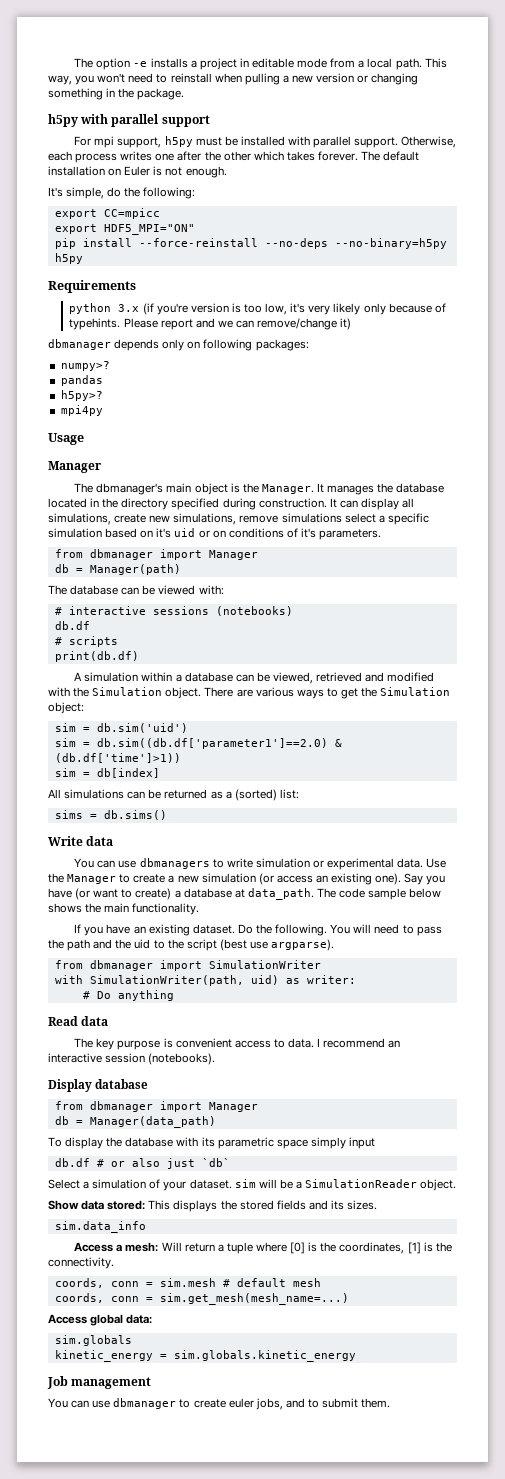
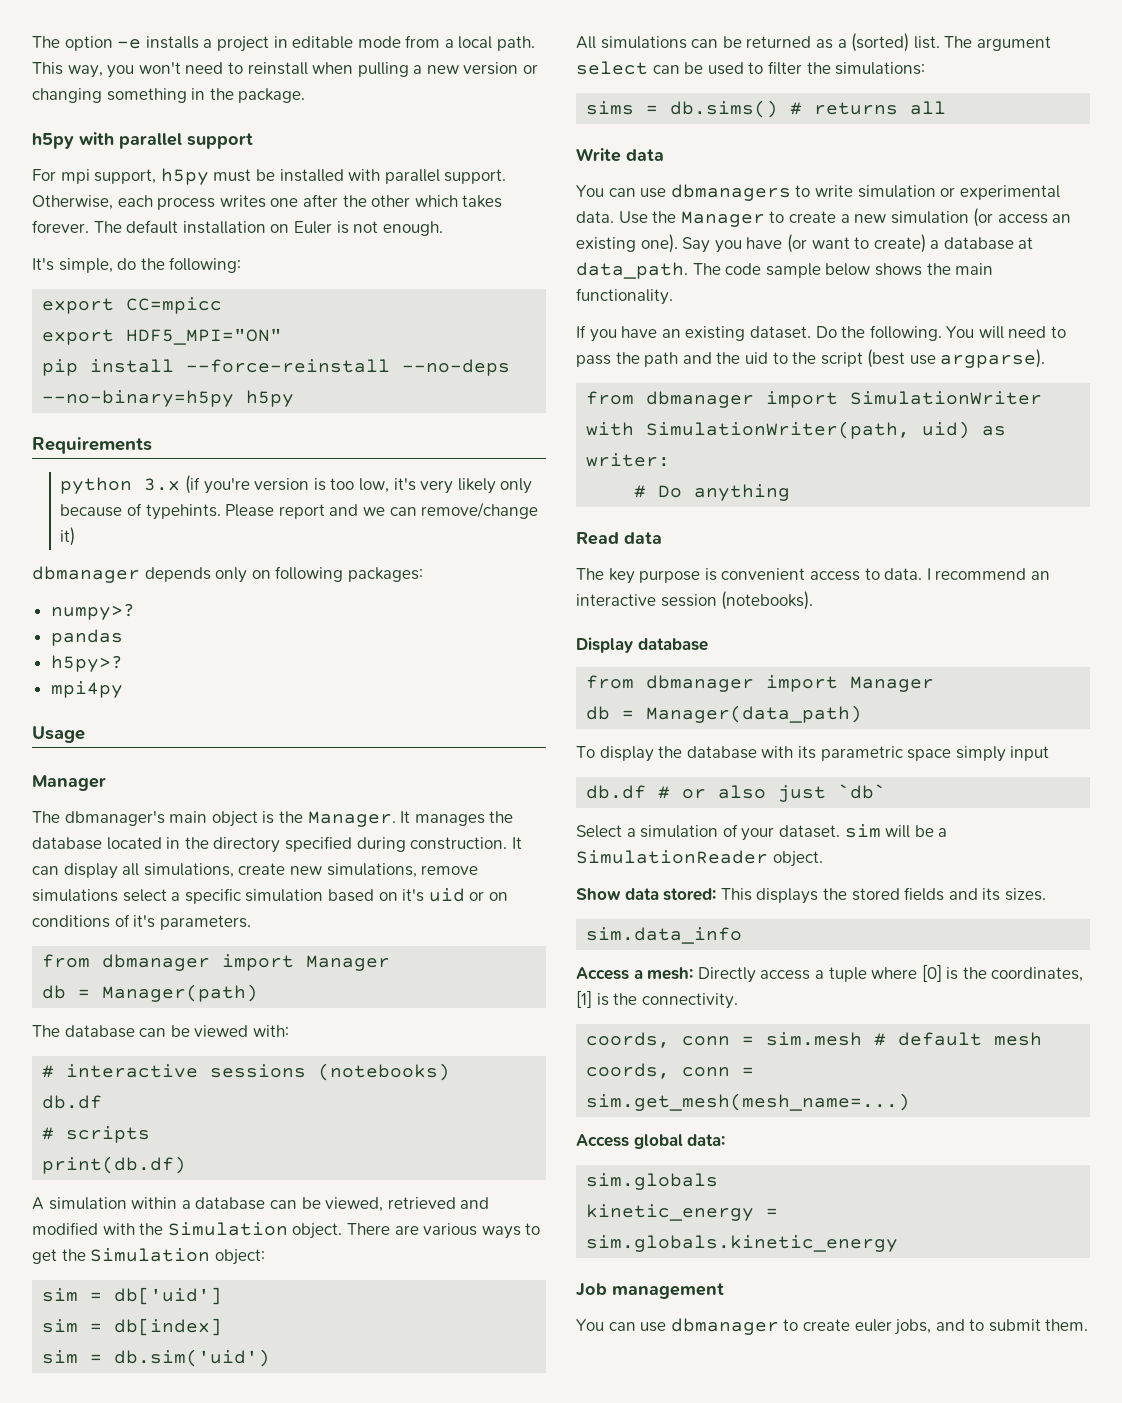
- sim = db.sim('uid')
- sim = db.sim((db.df['parameter1']==2.0) & (db.df['time']>1))
+ sim = db['uid']
+ sim = db.sim('uid')
- All simulations can be returned as a (sorted) list:
+ All simulations can be returned as a (sorted) list. The argument select can be used to filter the simulations:
- sims = db.sims()
+ sims = db.sims() # returns all
- Access a mesh: Will return a tuple where [0] is the coordinates, [1] is the connectivity.
+ Access a mesh: Directly access a tuple where [0] is the coordinates, [1] is the connectivity.

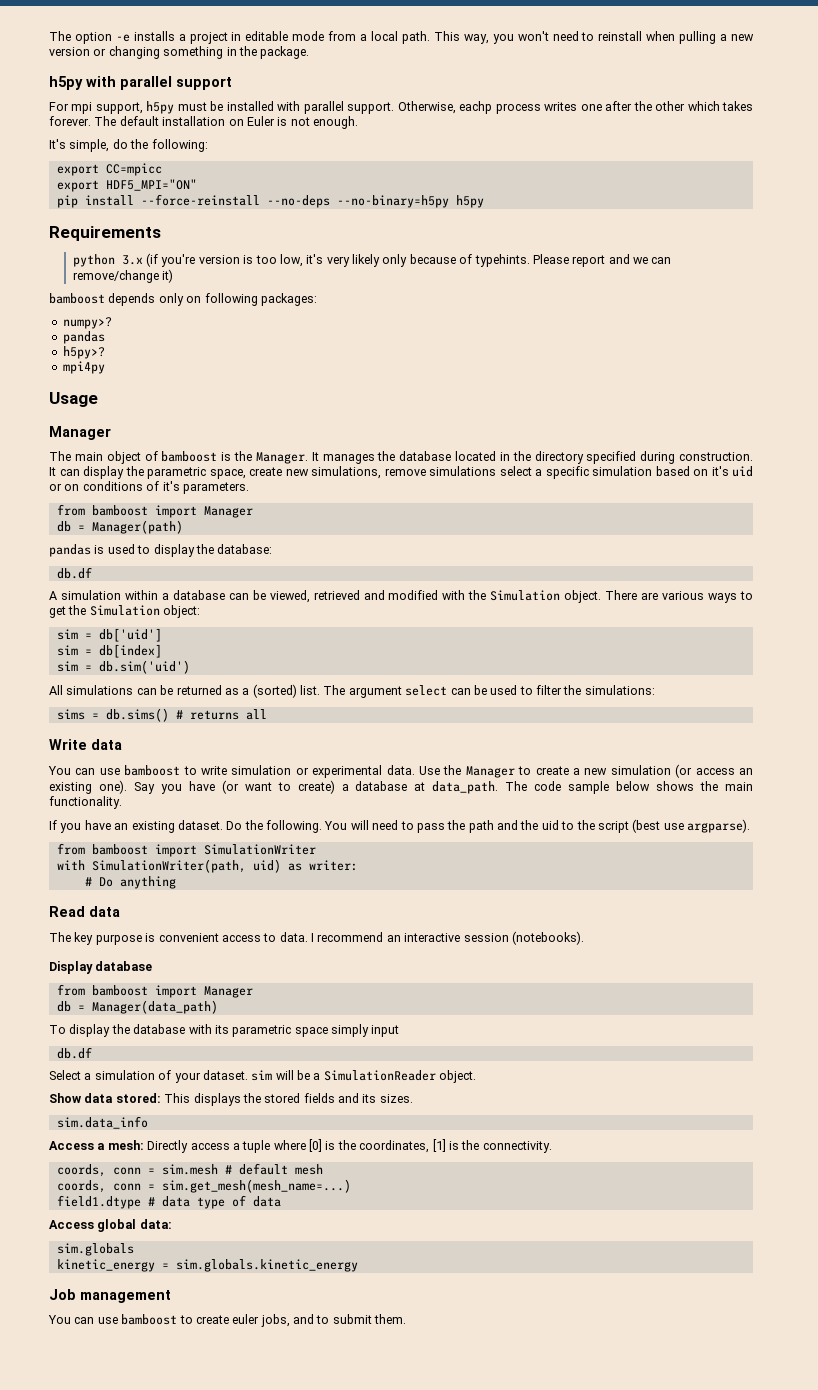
- Otherwise, each process writes one after the other which takes forever.
+ Otherwise, eachp process writes one after the other which takes forever.
- dbmanager depends only on following packages:
+ bamboost depends only on following packages:
- The dbmanager's main object is the Manager.
+ The main object of bamboost is the Manager.
- It can display all simulations, create new simulations, remove simulations select a specific simulation based on it's uid or on conditions of it's parameters.
- from dbmanager import Manager
+ It can display the parametric space, create new simulations, remove simulations select a specific simulation based on it's uid or on conditions of it's parameters.
+ from bamboost import Manager
- The database can be viewed with:
- # interactive sessions (notebooks)
+ pandas is used to display the database:
  db.df
- # scripts
- print(db.df)
- You can use dbmanagers to write simulation or experimental data.
+ You can use bamboost to write simulation or experimental data.
- from dbmanager import SimulationWriter
+ from bamboost import SimulationWriter
  Display database
- from dbmanager import Manager
+ from bamboost import Manager
  To display the database with its parametric space simply input
- db.df # or also just `db`
+ db.df
+ field1.dtype # data type of data
- You can use dbmanager to create euler jobs, and to submit them.
+ You can use bamboost to create euler jobs, and to submit them.

